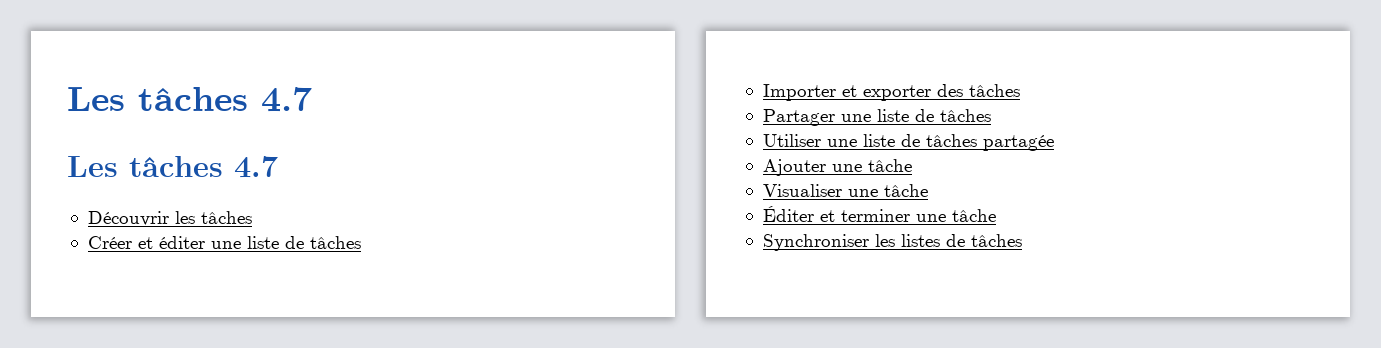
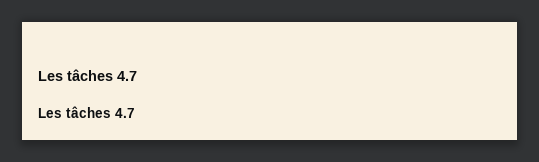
- Découvrir les tâches
- Créer et éditer une liste de tâches
- Importer et exporter des tâches
- Partager une liste de tâches
- Utiliser une liste de tâches partagée
- Ajouter une tâche
- Visualiser une tâche
- Éditer et terminer une tâche
- Synchroniser les listes de tâches

